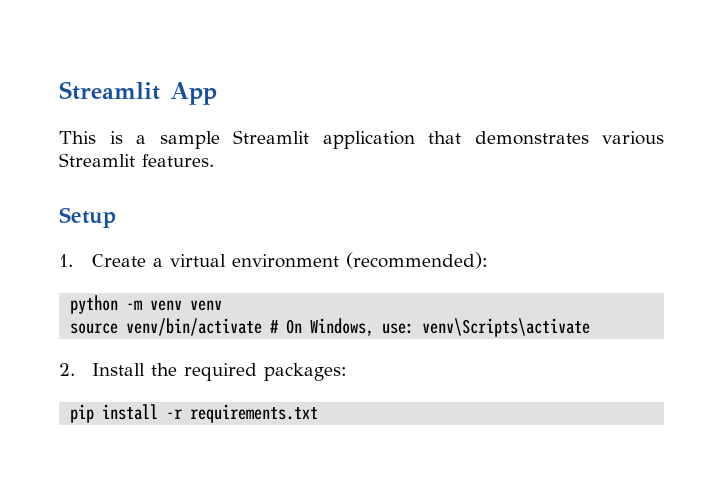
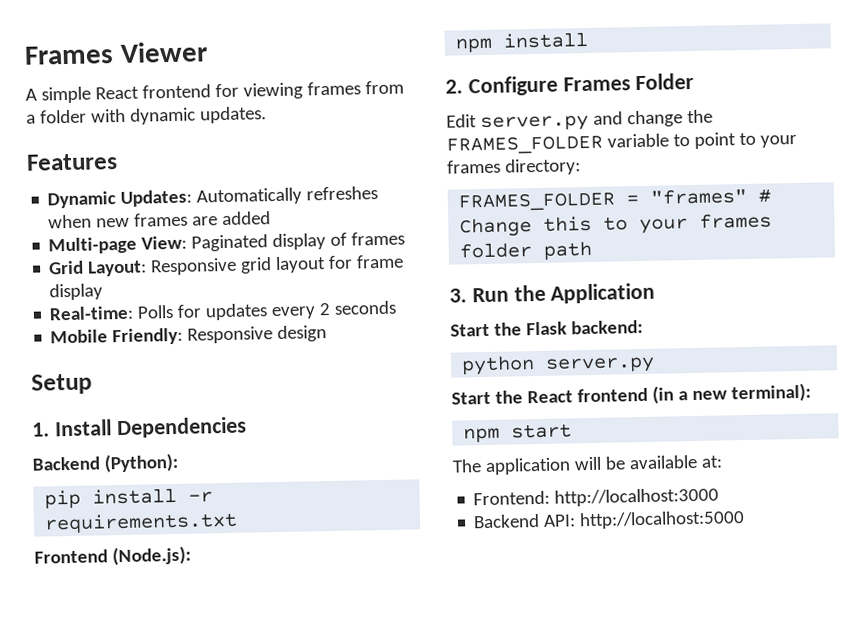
- Streamlit App
- This is a sample Streamlit application that demonstrates various Streamlit features.
+ Frames Viewer
+ A simple React frontend for viewing frames from a folder with dynamic updates.
+ Features
+ Dynamic Updates: Automatically refreshes when new frames are added
+ Multi-page View: Paginated display of frames
+ Grid Layout: Responsive grid layout for frame display
+ Real-time: Polls for updates every 2 seconds
+ Mobile Friendly: Responsive design
  Setup
- 1. Create a virtual environment (recommended):
- python -m venv venv
- source venv/bin/activate # On Windows, use: venv\Scripts\activate
- 2. Install the required packages:
+ 1. Install Dependencies
+ Backend (Python):
  pip install -r requirements.txt
+ Frontend (Node.js):
+ npm install
+ 2. Configure Frames Folder
+ Edit server.py and change the FRAMES_FOLDER variable to point to your frames directory:
+ FRAMES_FOLDER = "frames" # Change this to your frames folder path
+ 3. Run the Application
+ Start the Flask backend:
+ python server.py
+ Start the React frontend (in a new terminal):
+ npm start
+ The application will be available at:
+ Frontend: http://localhost:3000
+ Backend API: http://localhost:5000

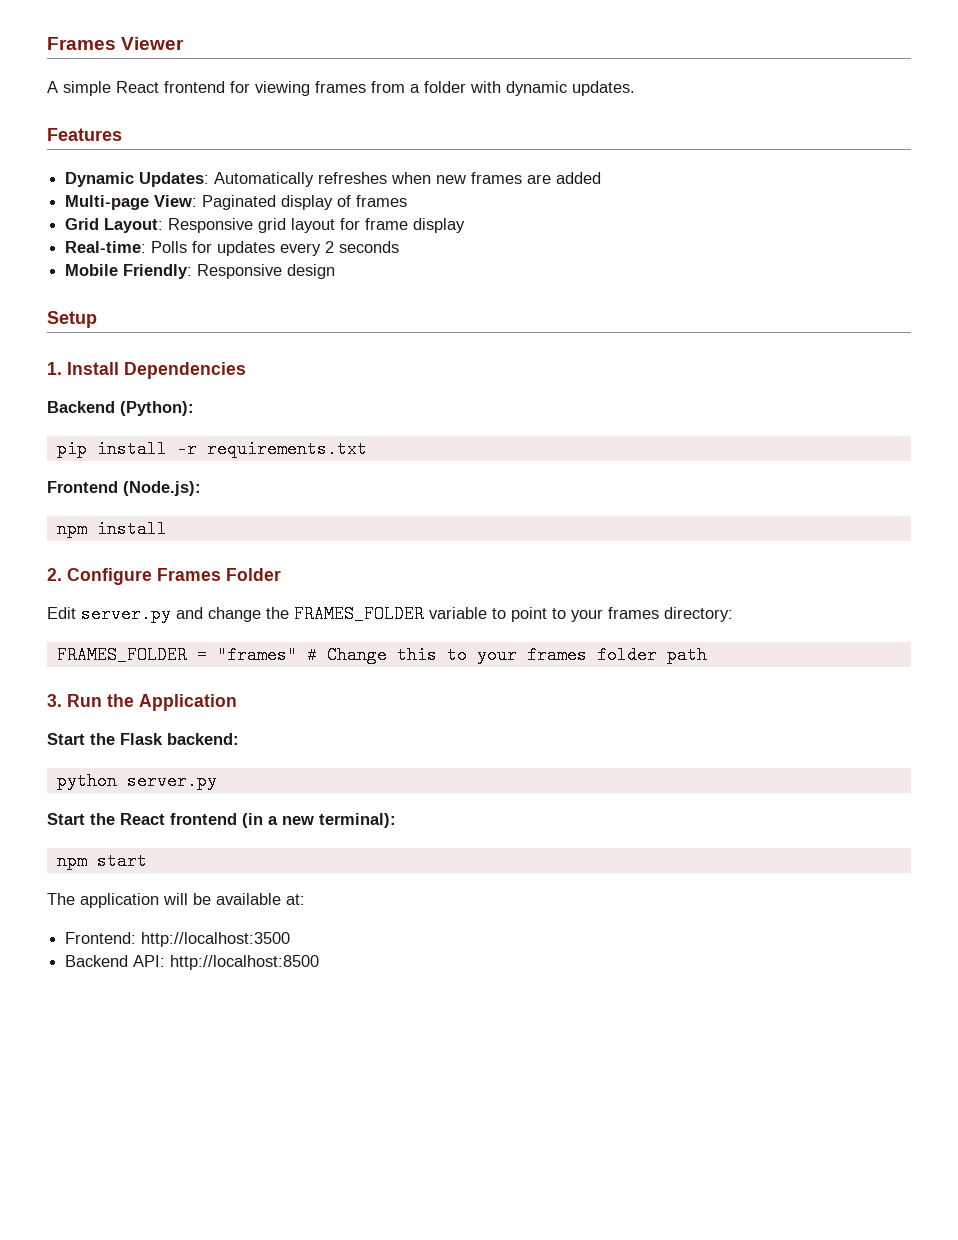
- Frontend: http://localhost:3000
+ Frontend: http://localhost:3500
- Backend API: http://localhost:5000
+ Backend API: http://localhost:8500

